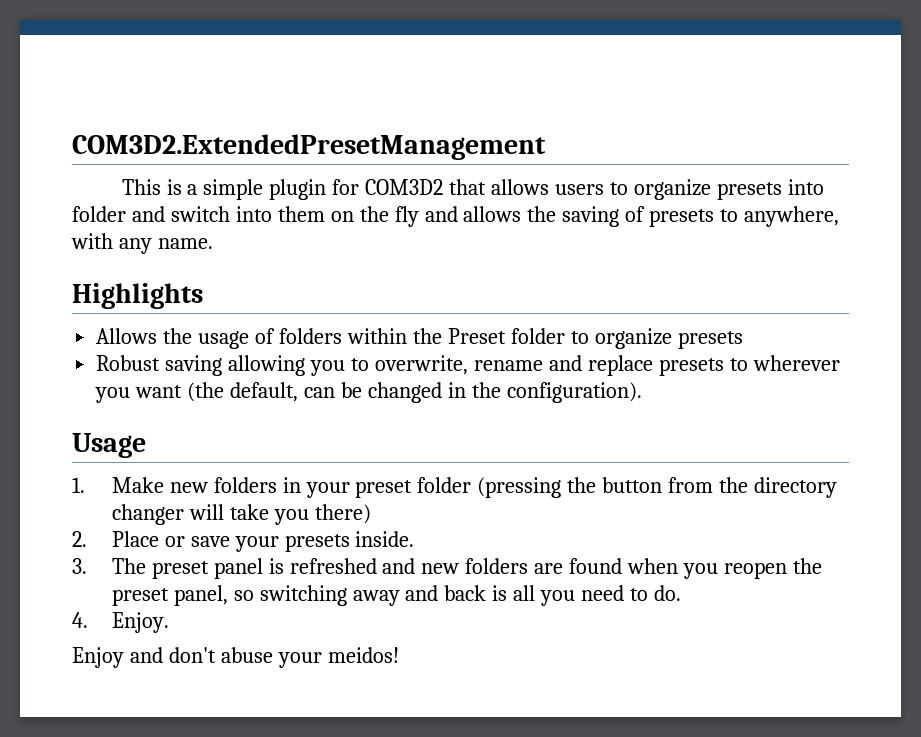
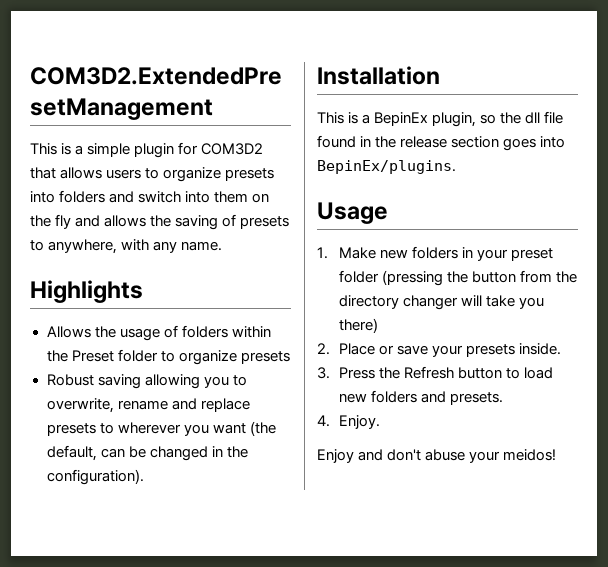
- This is a simple plugin for COM3D2 that allows users to organize presets into folder and switch into them on the fly and allows the saving of presets to anywhere, with any name.
+ This is a simple plugin for COM3D2 that allows users to organize presets into folders and switch into them on the fly and allows the saving of presets to anywhere, with any name.
+ Installation
+ This is a BepinEx plugin, so the dll file found in the release section goes into BepinEx/plugins.
- 3. The preset panel is refreshed and new folders are found when you reopen the preset panel, so switching away and back is all you need to do.
+ 3. Press the Refresh button to load new folders and presets.

